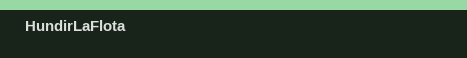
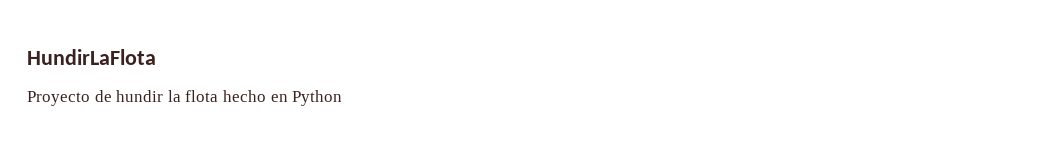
+ Proyecto de hundir la flota hecho en Python

